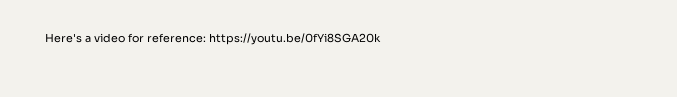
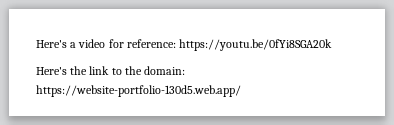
+ Here's the link to the domain: https://website-portfolio-130d5.web.app/

